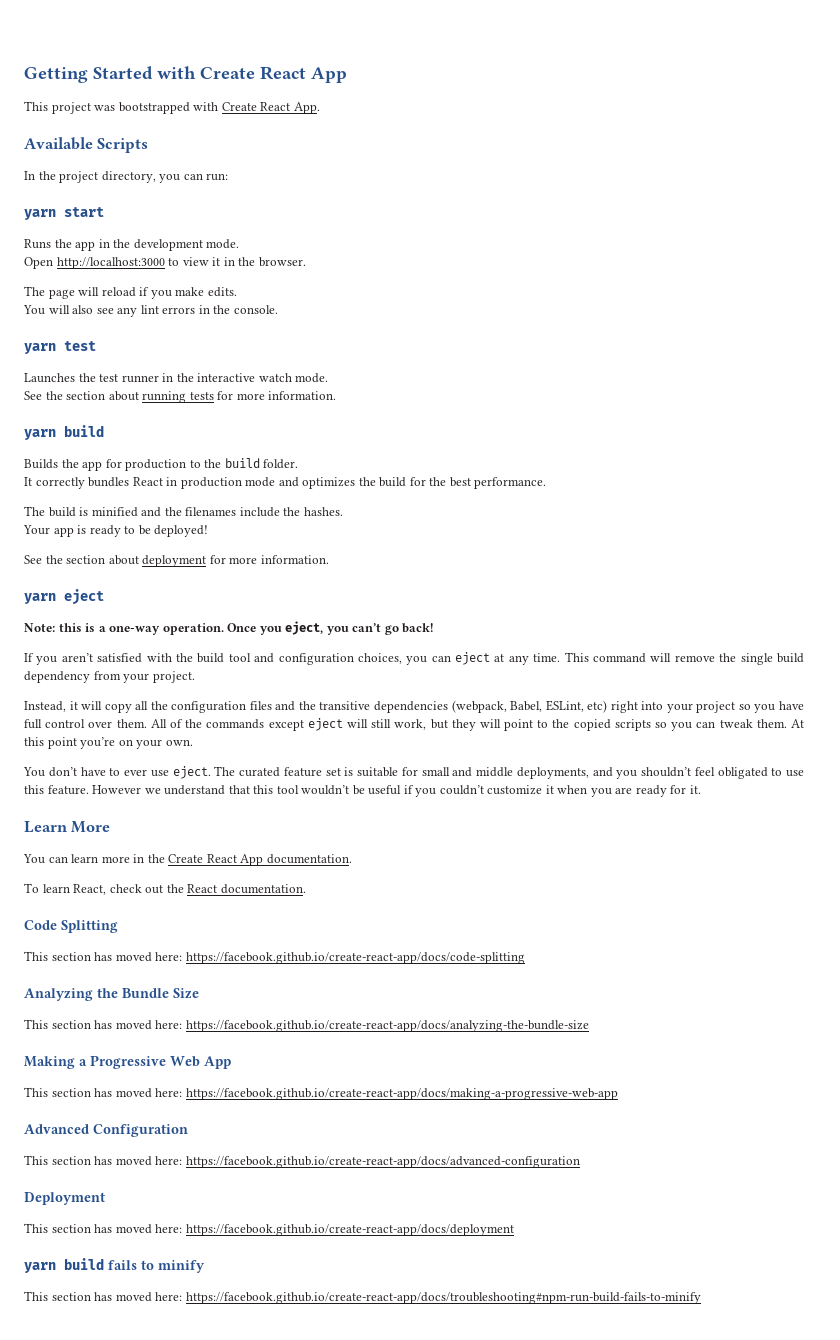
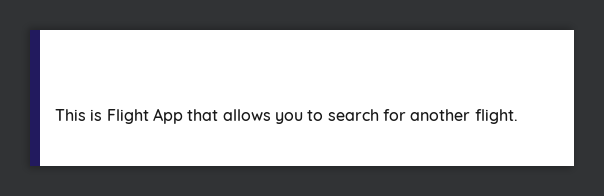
- Getting Started with Create React App
- This project was bootstrapped with Create React App.
- Available Scripts
- In the project directory, you can run:
- yarn start
- Runs the app in the development mode.
- Open http://localhost:3000 to view it in the browser.
- The page will reload if you make edits.
- You will also see any lint errors in the console.
- yarn test
- Launches the test runner in the interactive watch mode.
- See the section about running tests for more information.
- yarn build
- Builds the app for production to the build folder.
- It correctly bundles React in production mode and optimizes the build for the best performance.
- The build is minified and the filenames include the hashes.
- Your app is ready to be deployed!
- See the section about deployment for more information.
- yarn eject
- Note: this is a one-way operation. Once you eject, you can’t go back!
- If you aren’t satisfied with the build tool and configuration choices, you can eject at any time. This command will remove the single build dependency from your project.
- Instead, it will copy all the configuration files and the transitive dependencies (webpack, Babel, ESLint, etc) right into your project so you have full control over them. All of the commands except eject will still work, but they will point to the copied scripts so you can tweak them. At this point you’re on your own.
- You don’t have to ever use eject. The curated feature set is suitable for small and middle deployments, and you shouldn’t feel obligated to use this feature. However we understand that this tool wouldn’t be useful if you couldn’t customize it when you are ready for it.
- Learn More
- You can learn more in the Create React App documentation.
- To learn React, check out the React documentation.
- Code Splitting
- This section has moved here: https://facebook.github.io/create-react-app/docs/code-splitting
- Analyzing the Bundle Size
- This section has moved here: https://facebook.github.io/create-react-app/docs/analyzing-the-bundle-size
- Making a Progressive Web App
- This section has moved here: https://facebook.github.io/create-react-app/docs/making-a-progressive-web-app
- Advanced Configuration
- This section has moved here: https://facebook.github.io/create-react-app/docs/advanced-configuration
- Deployment
- This section has moved here: https://facebook.github.io/create-react-app/docs/deployment
- yarn build fails to minify
- This section has moved here: https://facebook.github.io/create-react-app/docs/troubleshooting#npm-run-build-fails-to-minify
+ This is Flight App that allows you to search for another flight.

